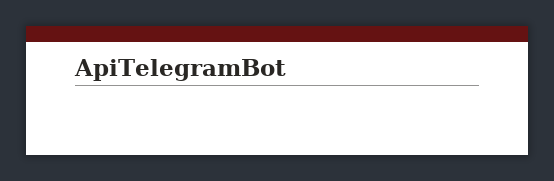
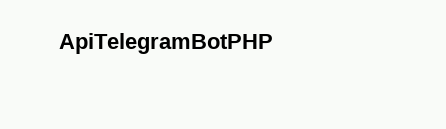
- ApiTelegramBot
+ ApiTelegramBotPHP

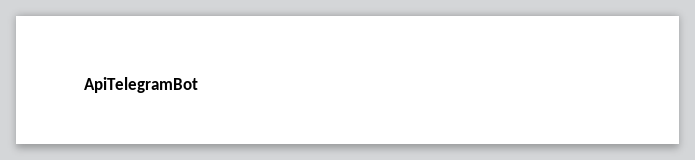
- ApiTelegramBotPHP
+ ApiTelegramBot

